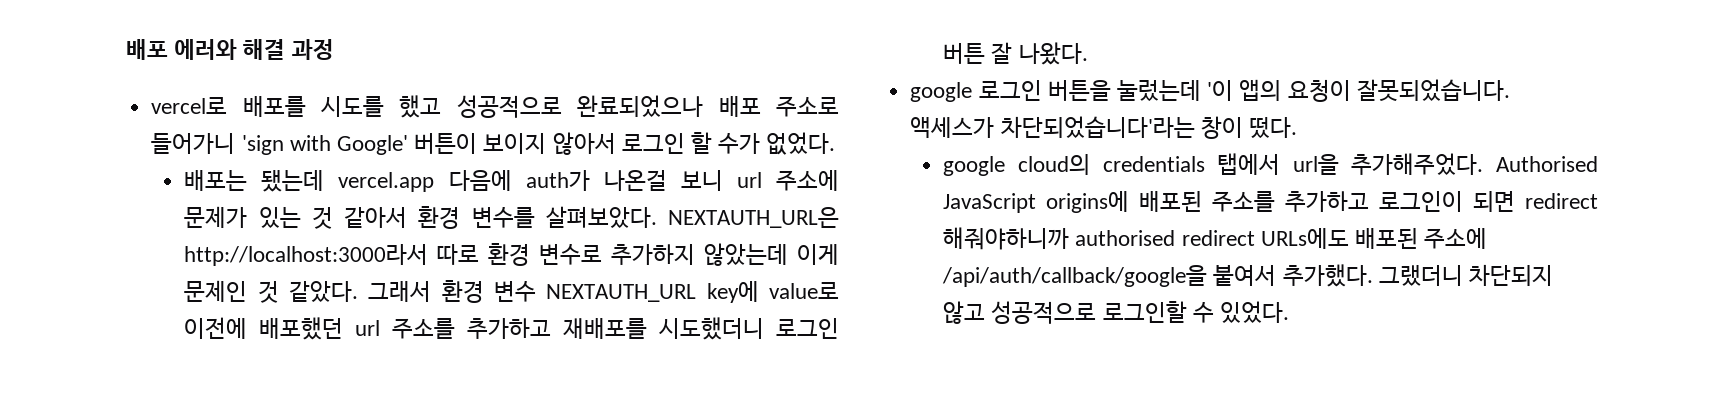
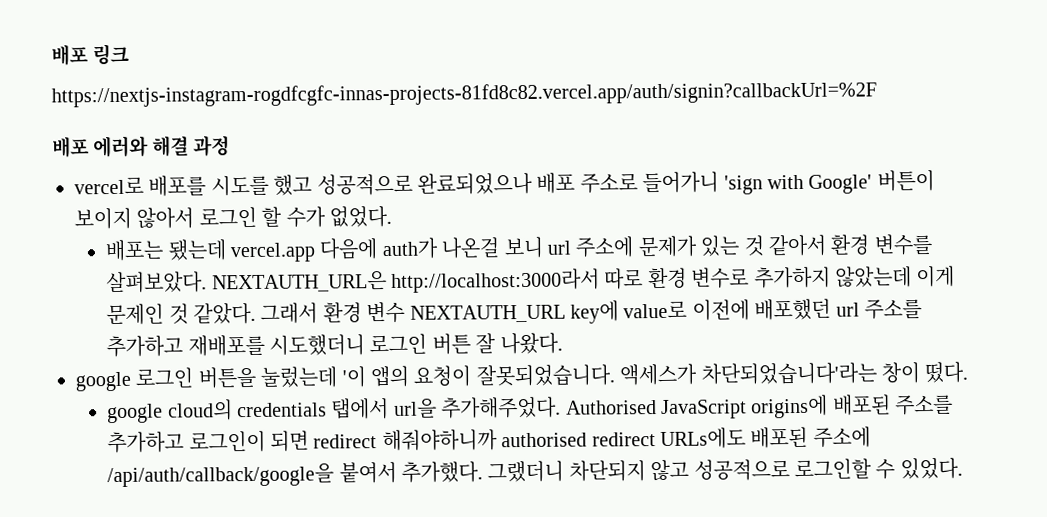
+ 배포 링크
+ https://nextjs-instagram-rogdfcgfc-innas-projects-81fd8c82.vercel.app/auth/signin?callbackUrl=%2F

